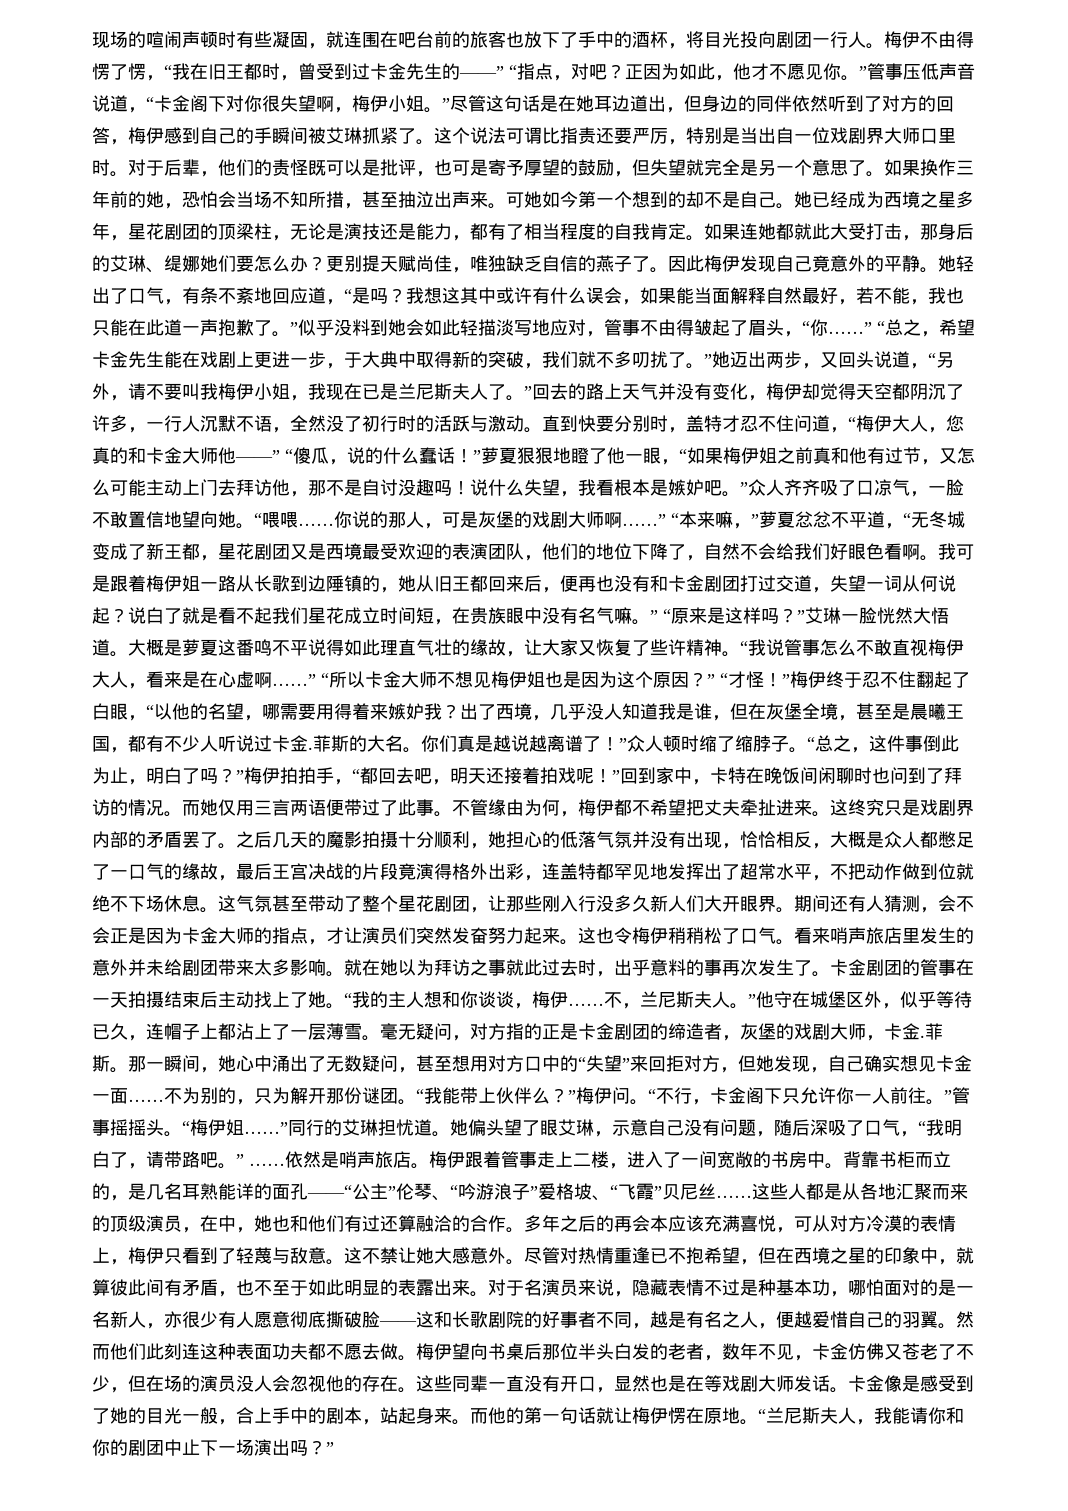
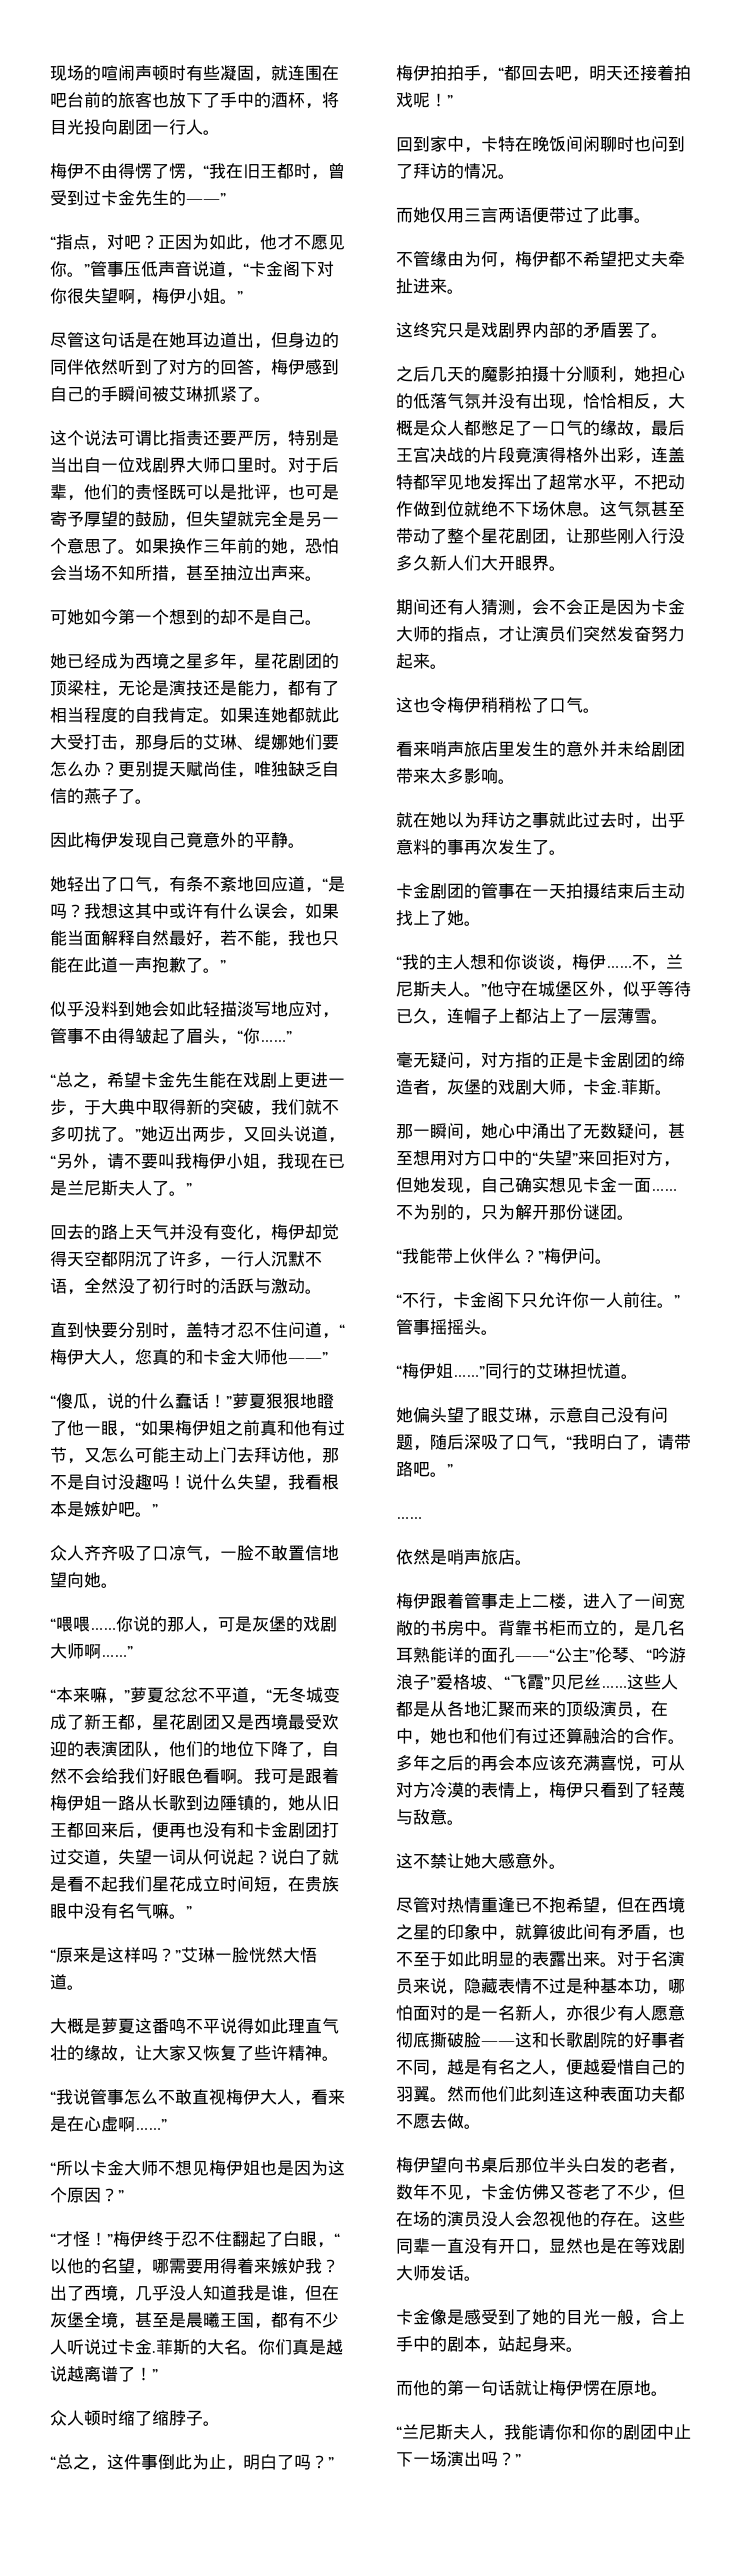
- 现场的喧闹声顿时有些凝固，就连围在吧台前的旅客也放下了手中的酒杯，将目光投向剧团一行人。梅伊不由得愣了愣，“我在旧王都时，曾受到过卡金先生的——” “指点，对吧？
+ 现场的喧闹声顿时有些凝固，就连围在吧台前的旅客也放下了手中的酒杯，将目光投向剧团一行人。
+ 梅伊不由得愣了愣，“我在旧王都时，曾受到过卡金先生的——”
+ “指点，对吧？
- 正因为如此，他才不愿见你。”管事压低声音说道，“卡金阁下对你很失望啊，梅伊小姐。”尽管这句话是在她耳边道出，但身边的同伴依然听到了对方的回答，梅伊感到自己的手瞬间被艾琳抓紧了。这个说法可谓比指责还要严厉，特别是当出自一位戏剧界大师口里时。
+ 正因为如此，他才不愿见你。”管事压低声音说道，“卡金阁下对你很失望啊，梅伊小姐。”
+ 尽管这句话是在她耳边道出，但身边的同伴依然听到了对方的回答，梅伊感到自己的手瞬间被艾琳抓紧了。
+ 这个说法可谓比指责还要严厉，特别是当出自一位戏剧界大师口里时。
- 如果换作三年前的她，恐怕会当场不知所措，甚至抽泣出声来。可她如今第一个想到的却不是自己。她已经成为西境之星多年，星花剧团的顶梁柱，无论是演技还是能力，都有了相当程度的自我肯定。
+ 如果换作三年前的她，恐怕会当场不知所措，甚至抽泣出声来。
+ 可她如今第一个想到的却不是自己。
+ 她已经成为西境之星多年，星花剧团的顶梁柱，无论是演技还是能力，都有了相当程度的自我肯定。
- 更别提天赋尚佳，唯独缺乏自信的燕子了。因此梅伊发现自己竟意外的平静。她轻出了口气，有条不紊地回应道，“是吗？
+ 更别提天赋尚佳，唯独缺乏自信的燕子了。
+ 因此梅伊发现自己竟意外的平静。
+ 她轻出了口气，有条不紊地回应道，“是吗？
- 我想这其中或许有什么误会，如果能当面解释自然最好，若不能，我也只能在此道一声抱歉了。”似乎没料到她会如此轻描淡写地应对，管事不由得皱起了眉头，“你……” “总之，希望卡金先生能在戏剧上更进一步，于大典中取得新的突破，我们就不多叨扰了。”她迈出两步，又回头说道，“另外，请不要叫我梅伊小姐，我现在已是兰尼斯夫人了。”回去的路上天气并没有变化，梅伊却觉得天空都阴沉了许多，一行人沉默不语，全然没了初行时的活跃与激动。直到快要分别时，盖特才忍不住问道，“梅伊大人，您真的和卡金大师他——” “傻瓜，说的什么蠢话！”萝夏狠狠地瞪了他一眼，“如果梅伊姐之前真和他有过节，又怎么可能主动上门去拜访他，那不是自讨没趣吗！
+ 我想这其中或许有什么误会，如果能当面解释自然最好，若不能，我也只能在此道一声抱歉了。”
+ 似乎没料到她会如此轻描淡写地应对，管事不由得皱起了眉头，“你……”
+ “总之，希望卡金先生能在戏剧上更进一步，于大典中取得新的突破，我们就不多叨扰了。”她迈出两步，又回头说道，“另外，请不要叫我梅伊小姐，我现在已是兰尼斯夫人了。”
+ 回去的路上天气并没有变化，梅伊却觉得天空都阴沉了许多，一行人沉默不语，全然没了初行时的活跃与激动。
+ 直到快要分别时，盖特才忍不住问道，“梅伊大人，您真的和卡金大师他——”
+ “傻瓜，说的什么蠢话！”萝夏狠狠地瞪了他一眼，“如果梅伊姐之前真和他有过节，又怎么可能主动上门去拜访他，那不是自讨没趣吗！
- 说什么失望，我看根本是嫉妒吧。”众人齐齐吸了口凉气，一脸不敢置信地望向她。“喂喂……
+ 说什么失望，我看根本是嫉妒吧。”
+ 众人齐齐吸了口凉气，一脸不敢置信地望向她。
+ “喂喂……
- 你说的那人，可是灰堡的戏剧大师啊……” “本来嘛，”萝夏忿忿不平道，“无冬城变成了新王都，星花剧团又是西境最受欢迎的表演团队，他们的地位下降了，自然不会给我们好眼色看啊。
+ 你说的那人，可是灰堡的戏剧大师啊……”
+ “本来嘛，”萝夏忿忿不平道，“无冬城变成了新王都，星花剧团又是西境最受欢迎的表演团队，他们的地位下降了，自然不会给我们好眼色看啊。
- 说白了就是看不起我们星花成立时间短，在贵族眼中没有名气嘛。” “原来是这样吗？”艾琳一脸恍然大悟道。大概是萝夏这番鸣不平说得如此理直气壮的缘故，让大家又恢复了些许精神。“我说管事怎么不敢直视梅伊大人，看来是在心虚啊……” “所以卡金大师不想见梅伊姐也是因为这个原因？” “才怪！”梅伊终于忍不住翻起了白眼，“以他的名望，哪需要用得着来嫉妒我？
+ 说白了就是看不起我们星花成立时间短，在贵族眼中没有名气嘛。”
+ “原来是这样吗？”艾琳一脸恍然大悟道。
+ 大概是萝夏这番鸣不平说得如此理直气壮的缘故，让大家又恢复了些许精神。
+ “我说管事怎么不敢直视梅伊大人，看来是在心虚啊……”
+ “所以卡金大师不想见梅伊姐也是因为这个原因？”
+ “才怪！”梅伊终于忍不住翻起了白眼，“以他的名望，哪需要用得着来嫉妒我？
- 你们真是越说越离谱了！”众人顿时缩了缩脖子。“总之，这件事倒此为止，明白了吗？”梅伊拍拍手，“都回去吧，明天还接着拍戏呢！”回到家中，卡特在晚饭间闲聊时也问到了拜访的情况。而她仅用三言两语便带过了此事。不管缘由为何，梅伊都不希望把丈夫牵扯进来。这终究只是戏剧界内部的矛盾罢了。之后几天的魔影拍摄十分顺利，她担心的低落气氛并没有出现，恰恰相反，大概是众人都憋足了一口气的缘故，最后王宫决战的片段竟演得格外出彩，连盖特都罕见地发挥出了超常水平，不把动作做到位就绝不下场休息。
+ 你们真是越说越离谱了！”
+ 众人顿时缩了缩脖子。
+ “总之，这件事倒此为止，明白了吗？”梅伊拍拍手，“都回去吧，明天还接着拍戏呢！”
+ 回到家中，卡特在晚饭间闲聊时也问到了拜访的情况。
+ 而她仅用三言两语便带过了此事。
+ 不管缘由为何，梅伊都不希望把丈夫牵扯进来。
+ 这终究只是戏剧界内部的矛盾罢了。
+ 之后几天的魔影拍摄十分顺利，她担心的低落气氛并没有出现，恰恰相反，大概是众人都憋足了一口气的缘故，最后王宫决战的片段竟演得格外出彩，连盖特都罕见地发挥出了超常水平，不把动作做到位就绝不下场休息。
- 这气氛甚至带动了整个星花剧团，让那些刚入行没多久新人们大开眼界。期间还有人猜测，会不会正是因为卡金大师的指点，才让演员们突然发奋努力起来。这也令梅伊稍稍松了口气。看来哨声旅店里发生的意外并未给剧团带来太多影响。就在她以为拜访之事就此过去时，出乎意料的事再次发生了。卡金剧团的管事在一天拍摄结束后主动找上了她。“我的主人想和你谈谈，梅伊……
+ 这气氛甚至带动了整个星花剧团，让那些刚入行没多久新人们大开眼界。
+ 期间还有人猜测，会不会正是因为卡金大师的指点，才让演员们突然发奋努力起来。
+ 这也令梅伊稍稍松了口气。
+ 看来哨声旅店里发生的意外并未给剧团带来太多影响。
+ 就在她以为拜访之事就此过去时，出乎意料的事再次发生了。
+ 卡金剧团的管事在一天拍摄结束后主动找上了她。
+ “我的主人想和你谈谈，梅伊……
- 不，兰尼斯夫人。”他守在城堡区外，似乎等待已久，连帽子上都沾上了一层薄雪。毫无疑问，对方指的正是卡金剧团的缔造者，灰堡的戏剧大师，卡金.
+ 不，兰尼斯夫人。”他守在城堡区外，似乎等待已久，连帽子上都沾上了一层薄雪。
+ 毫无疑问，对方指的正是卡金剧团的缔造者，灰堡的戏剧大师，卡金.
- 菲斯。那一瞬间，她心中涌出了无数疑问，甚至想用对方口中的“失望”来回拒对方，但她发现，自己确实想见卡金一面……
+ 菲斯。
+ 那一瞬间，她心中涌出了无数疑问，甚至想用对方口中的“失望”来回拒对方，但她发现，自己确实想见卡金一面……
- 不为别的，只为解开那份谜团。“我能带上伙伴么？”梅伊问。“不行，卡金阁下只允许你一人前往。”管事摇摇头。“梅伊姐……”
+ 不为别的，只为解开那份谜团。
+ “我能带上伙伴么？”梅伊问。
+ “不行，卡金阁下只允许你一人前往。”管事摇摇头。
+ “梅伊姐……”
- 同行的艾琳担忧道。她偏头望了眼艾琳，示意自己没有问题，随后深吸了口气，“我明白了，请带路吧。” ……依然是哨声旅店。梅伊跟着管事走上二楼，进入了一间宽敞的书房中。
+ 同行的艾琳担忧道。
+ 她偏头望了眼艾琳，示意自己没有问题，随后深吸了口气，“我明白了，请带路吧。”
+ ……
+ 依然是哨声旅店。
+ 梅伊跟着管事走上二楼，进入了一间宽敞的书房中。
- 多年之后的再会本应该充满喜悦，可从对方冷漠的表情上，梅伊只看到了轻蔑与敌意。这不禁让她大感意外。尽管对热情重逢已不抱希望，但在西境之星的印象中，就算彼此间有矛盾，也不至于如此明显的表露出来。
+ 多年之后的再会本应该充满喜悦，可从对方冷漠的表情上，梅伊只看到了轻蔑与敌意。
+ 这不禁让她大感意外。
+ 尽管对热情重逢已不抱希望，但在西境之星的印象中，就算彼此间有矛盾，也不至于如此明显的表露出来。
- 然而他们此刻连这种表面功夫都不愿去做。梅伊望向书桌后那位半头白发的老者，数年不见，卡金仿佛又苍老了不少，但在场的演员没人会忽视他的存在。
+ 然而他们此刻连这种表面功夫都不愿去做。
+ 梅伊望向书桌后那位半头白发的老者，数年不见，卡金仿佛又苍老了不少，但在场的演员没人会忽视他的存在。
- 这些同辈一直没有开口，显然也是在等戏剧大师发话。卡金像是感受到了她的目光一般，合上手中的剧本，站起身来。而他的第一句话就让梅伊愣在原地。“兰尼斯夫人，我能请你和你的剧团中止下一场演出吗？”
+ 这些同辈一直没有开口，显然也是在等戏剧大师发话。
+ 卡金像是感受到了她的目光一般，合上手中的剧本，站起身来。
+ 而他的第一句话就让梅伊愣在原地。
+ “兰尼斯夫人，我能请你和你的剧团中止下一场演出吗？”

